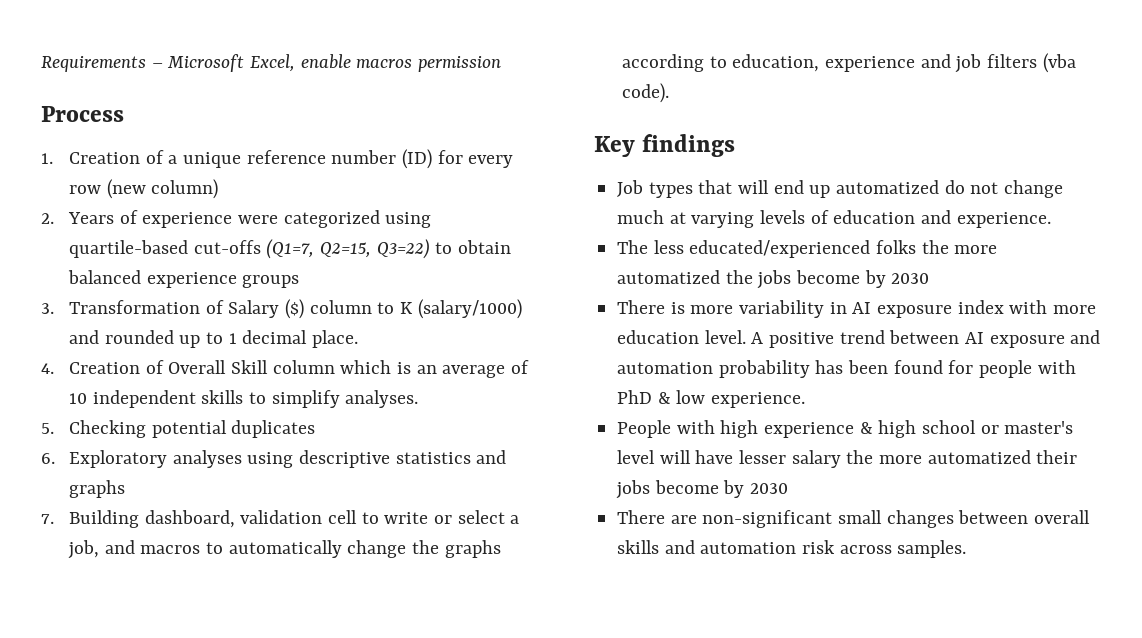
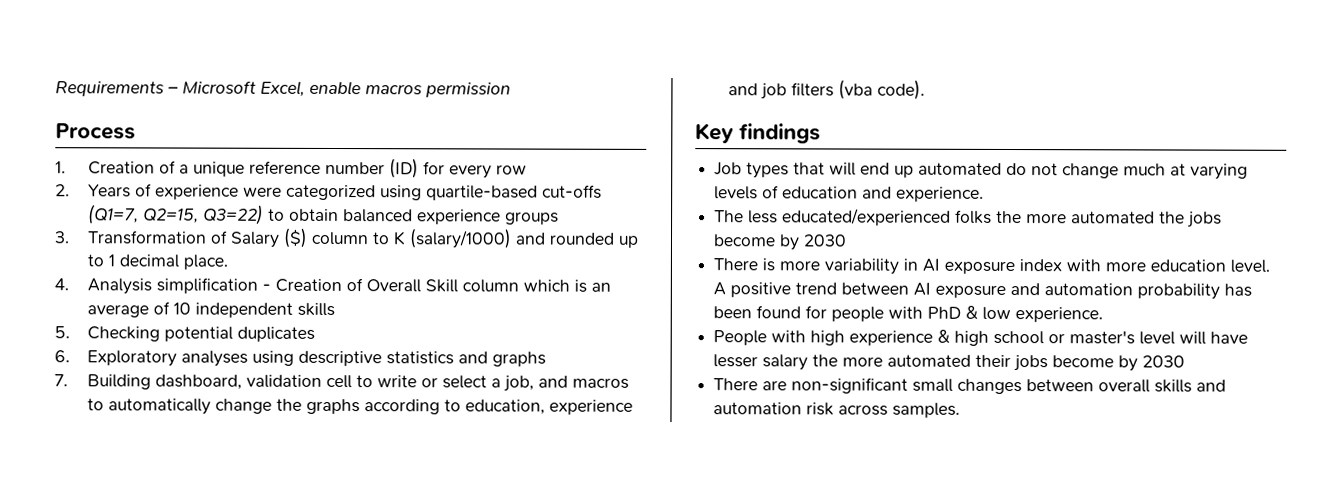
- 1. Creation of a unique reference number (ID) for every row (new column)
+ 1. Creation of a unique reference number (ID) for every row
- 4. Creation of Overall Skill column which is an average of 10 independent skills to simplify analyses.
+ 4. Analysis simplification - Creation of Overall Skill column which is an average of 10 independent skills
- Job types that will end up automatized do not change much at varying levels of education and experience.
+ Job types that will end up automated do not change much at varying levels of education and experience.
- The less educated/experienced folks the more automatized the jobs become by 2030
+ The less educated/experienced folks the more automated the jobs become by 2030
- People with high experience & high school or master's level will have lesser salary the more automatized their jobs become by 2030
+ People with high experience & high school or master's level will have lesser salary the more automated their jobs become by 2030

